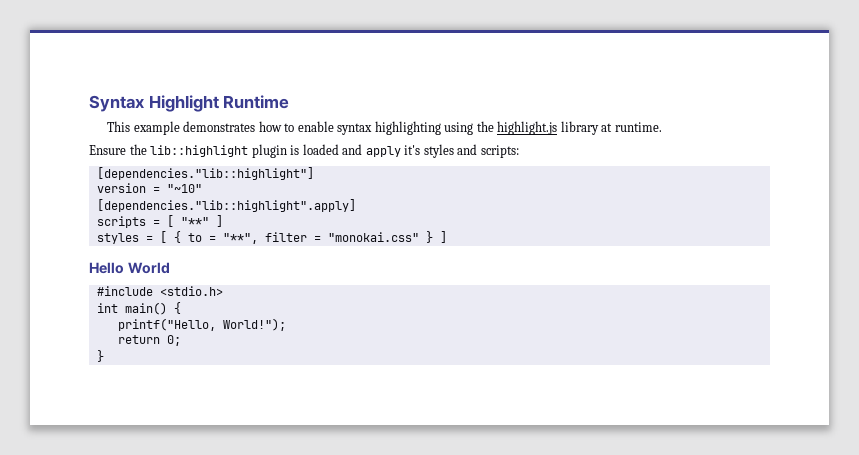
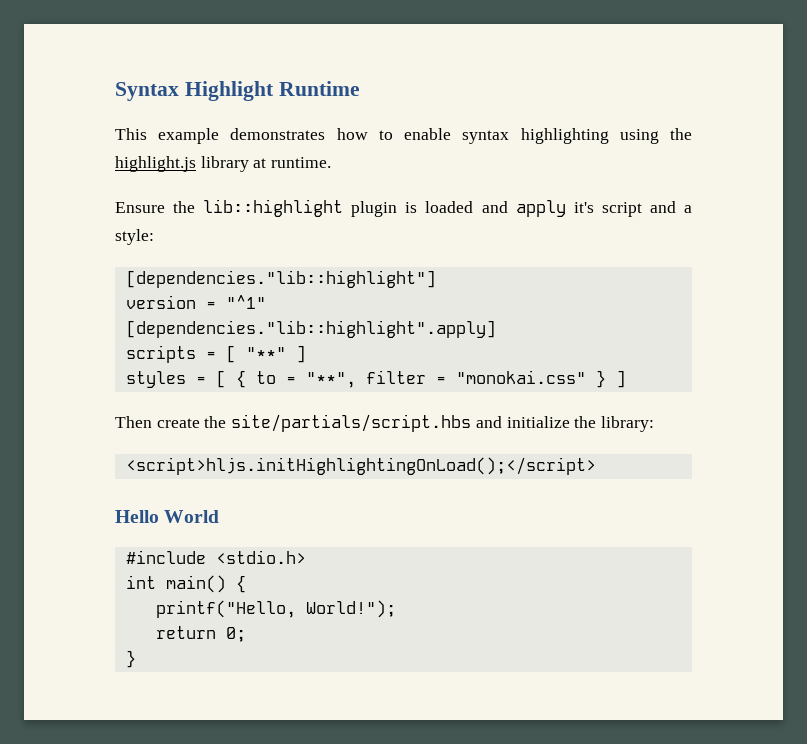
- Ensure the lib::highlight plugin is loaded and apply it's styles and scripts:
+ Ensure the lib::highlight plugin is loaded and apply it's script and a style:
- version = "~10"
+ version = "^1"
+ Then create the site/partials/script.hbs and initialize the library:
+ <script>hljs.initHighlightingOnLoad();</script>

